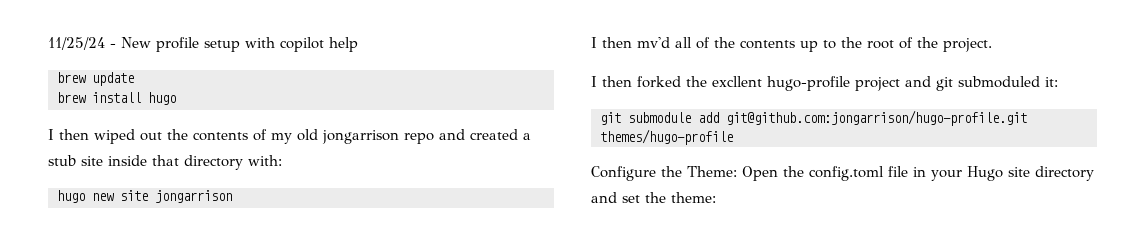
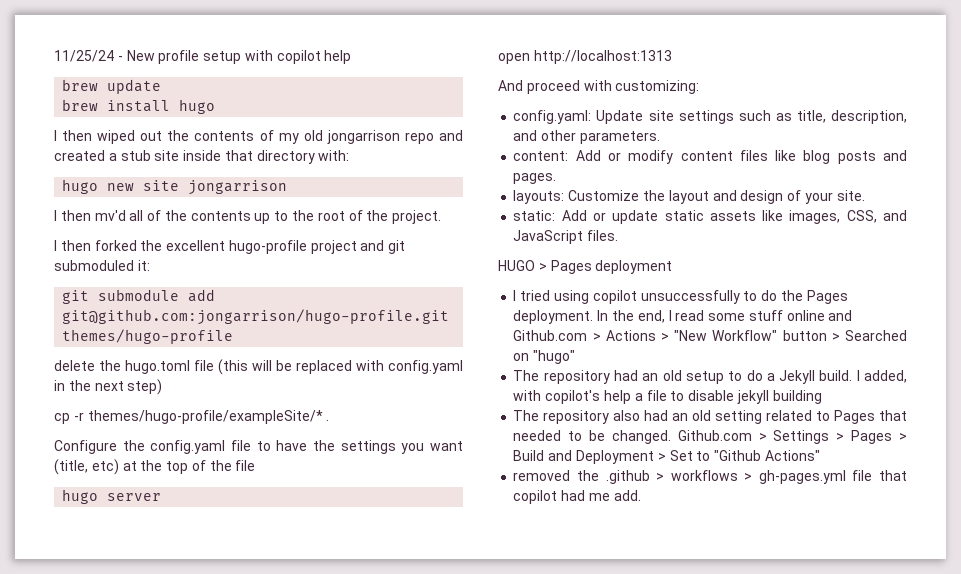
- I then forked the excllent hugo-profile project and git submoduled it:
+ I then forked the excellent hugo-profile project and git submoduled it:
- Configure the Theme: Open the config.toml file in your Hugo site directory and set the theme:
+ delete the hugo.toml file (this will be replaced with config.yaml in the next step)
+ cp -r themes/hugo-profile/exampleSite/* .
+ Configure the config.yaml file to have the settings you want (title, etc) at the top of the file
+ hugo server
+ open http://localhost:1313
+ And proceed with customizing:
+ config.yaml: Update site settings such as title, description, and other parameters.
+ content: Add or modify content files like blog posts and pages.
+ layouts: Customize the layout and design of your site.
+ static: Add or update static assets like images, CSS, and JavaScript files.
+ HUGO > Pages deployment
+ I tried using copilot unsuccessfully to do the Pages deployment. In the end, I read some stuff online and Github.com > Actions > "New Workflow" button > Searched on "hugo"
+ The repository had an old setup to do a Jekyll build. I added, with copilot's help a file to disable jekyll building
+ The repository also had an old setting related to Pages that needed to be changed. Github.com > Settings > Pages > Build and Deployment > Set to "Github Actions"
+ removed the .github > workflows > gh-pages.yml file that copilot had me add.

